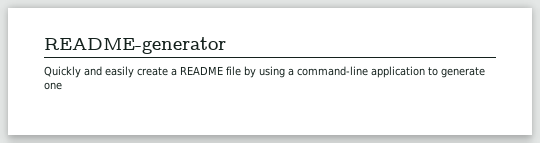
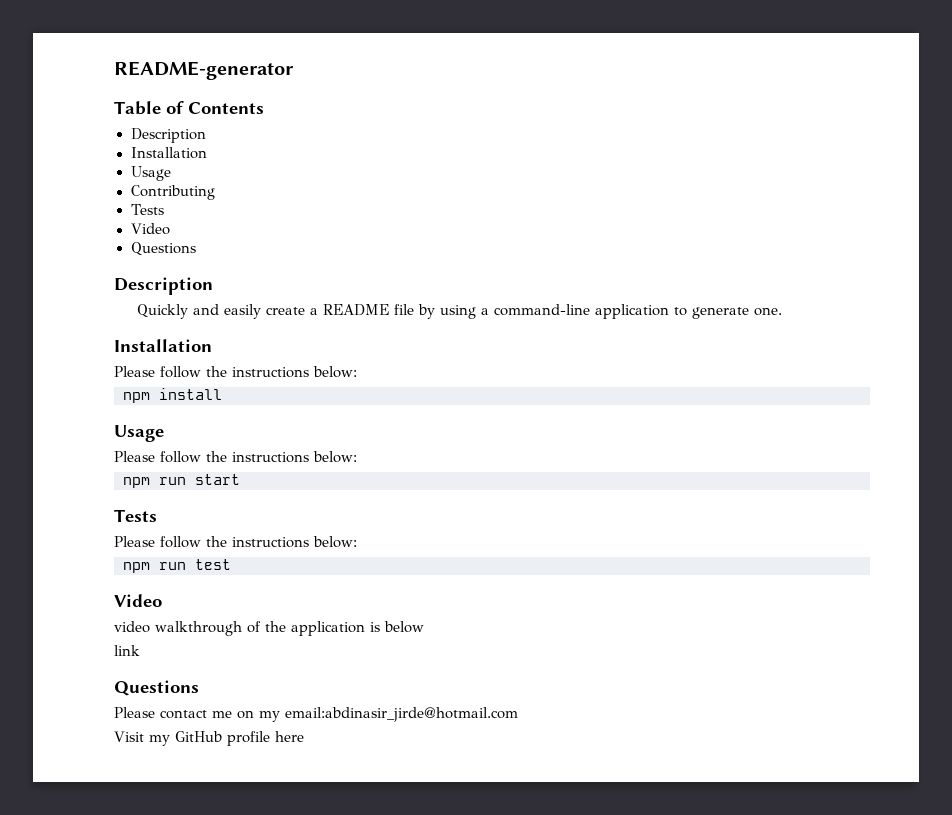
+ Table of Contents
+ Description
+ Installation
+ Usage
+ Contributing
+ Tests
+ Video
+ Questions
+ Description
- Quickly and easily create a README file by using a command-line application to generate one
+ Quickly and easily create a README file by using a command-line application to generate one.
+ Installation
+ Please follow the instructions below:
+ npm install
+ Usage
+ Please follow the instructions below:
+ npm run start
+ Tests
+ Please follow the instructions below:
+ npm run test
+ Video
+ video walkthrough of the application is below
+ link
+ Questions
+ Please contact me on my email:abdinasir_jirde@hotmail.com
+ Visit my GitHub profile here

